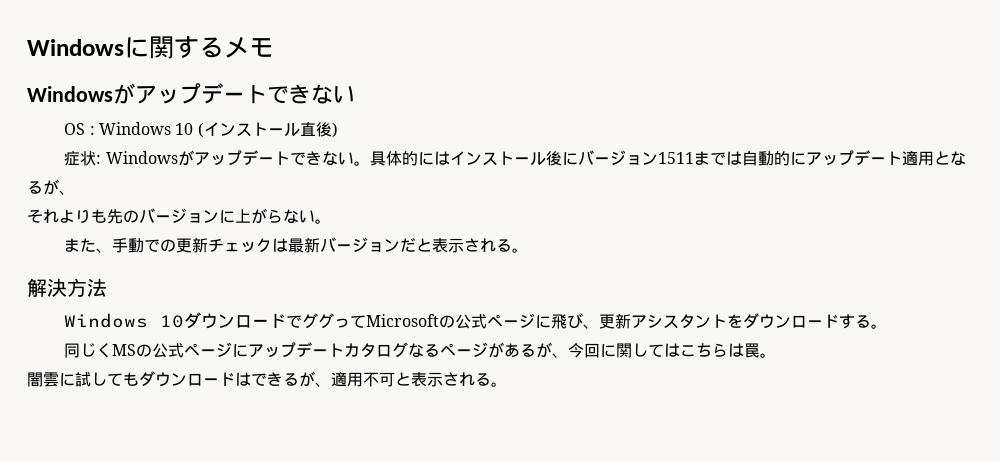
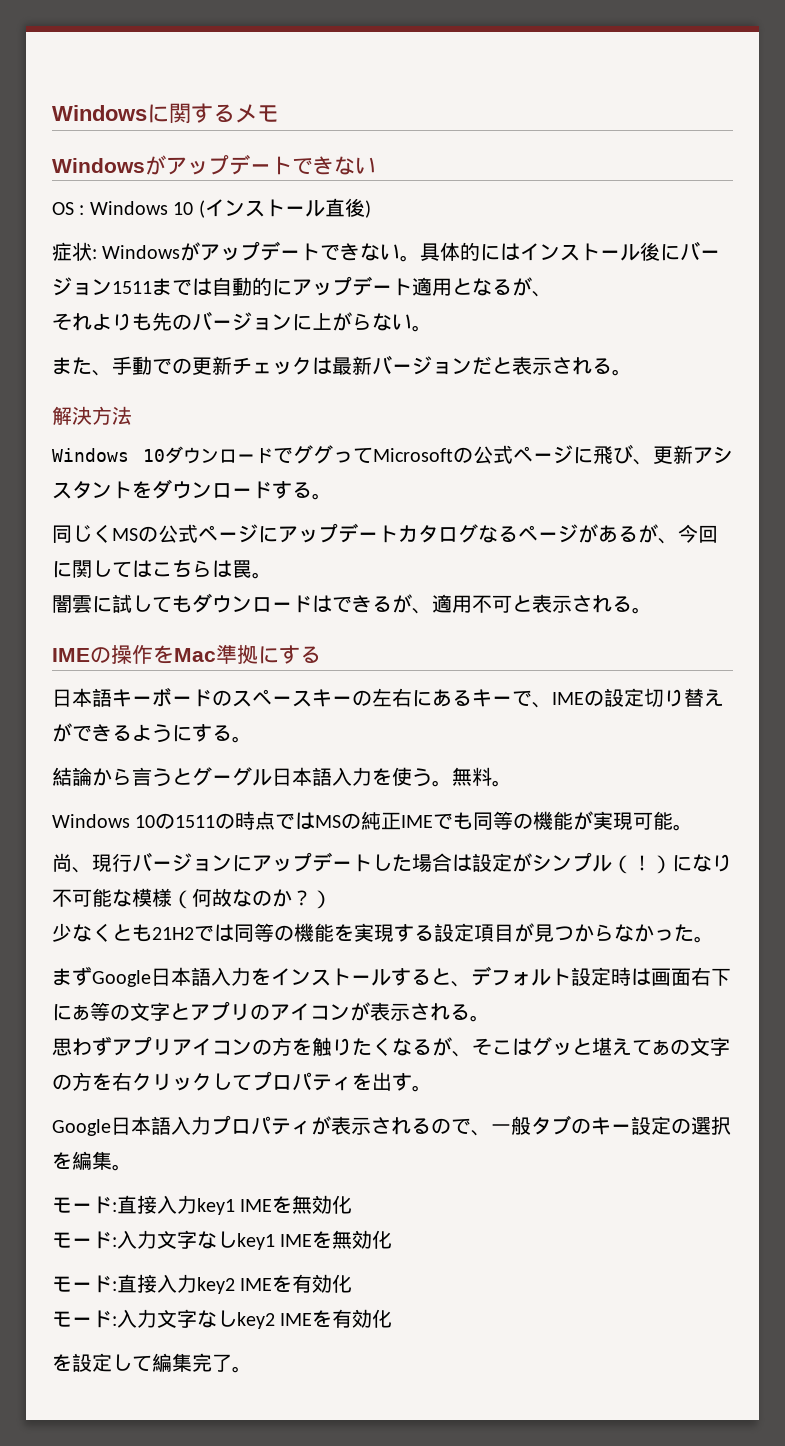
+ IMEの操作をMac準拠にする
+ 日本語キーボードのスペースキーの左右にあるキーで、IMEの設定切り替えができるようにする。
+ 結論から言うとグーグル日本語入力を使う。無料。
+ Windows 10の1511の時点ではMSの純正IMEでも同等の機能が実現可能。
+ 尚、現行バージョンにアップデートした場合は設定がシンプル（！）になり不可能な模様（何故なのか？）
+ 少なくとも21H2では同等の機能を実現する設定項目が見つからなかった。
+ まずGoogle日本語入力をインストールすると、デフォルト設定時は画面右下にあ等の文字とアプリのアイコンが表示される。
+ 思わずアプリアイコンの方を触りたくなるが、そこはグッと堪えてあの文字の方を右クリックしてプロパティを出す。
+ Google日本語入力プロパティが表示されるので、一般タブのキー設定の選択を編集。
+ モード:直接入力key1 IMEを無効化
+ モード:入力文字なしkey1 IMEを無効化
+ モード:直接入力key2 IMEを有効化
+ モード:入力文字なしkey2 IMEを有効化
+ を設定して編集完了。

